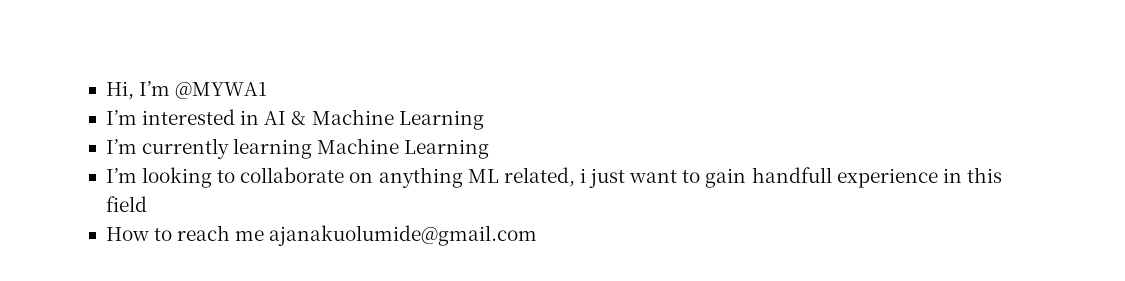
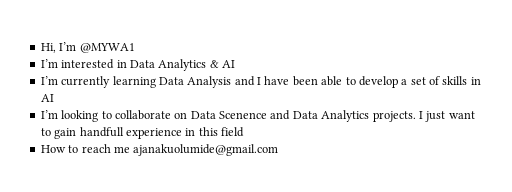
- I’m interested in AI & Machine Learning
+ I’m interested in Data Analytics & AI
- I’m currently learning Machine Learning
+ I’m currently learning Data Analysis and I have been able to develop a set of skills in AI
- I’m looking to collaborate on anything ML related, i just want to gain handfull experience in this field
+ I’m looking to collaborate on Data Scenence and Data Analytics projects. I just want to gain handfull experience in this field

